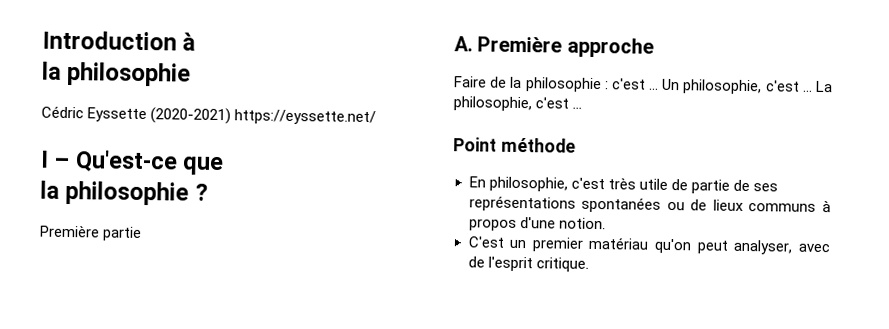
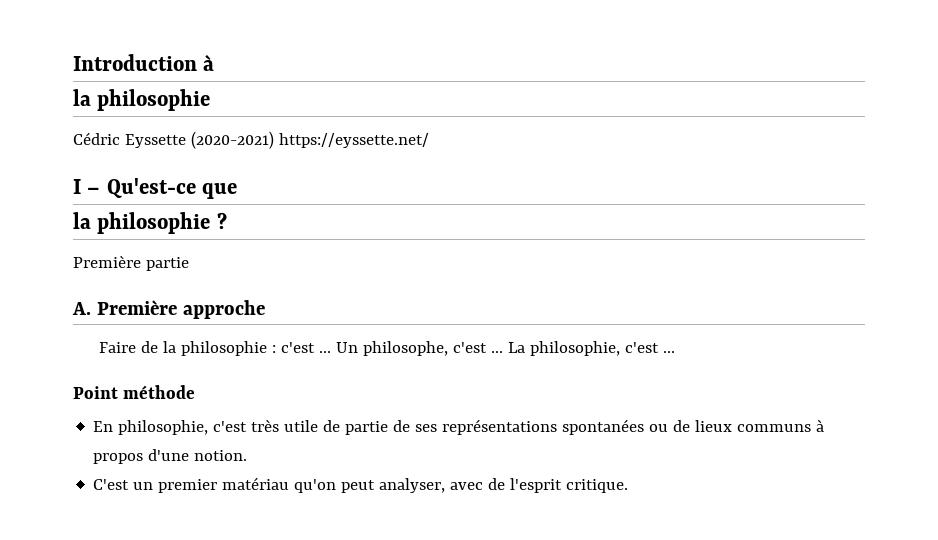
- Un philosophie, c'est …
+ Un philosophe, c'est …

